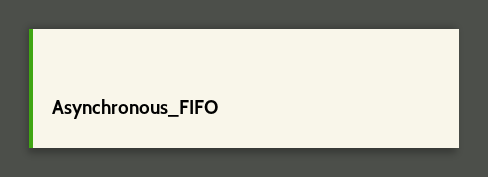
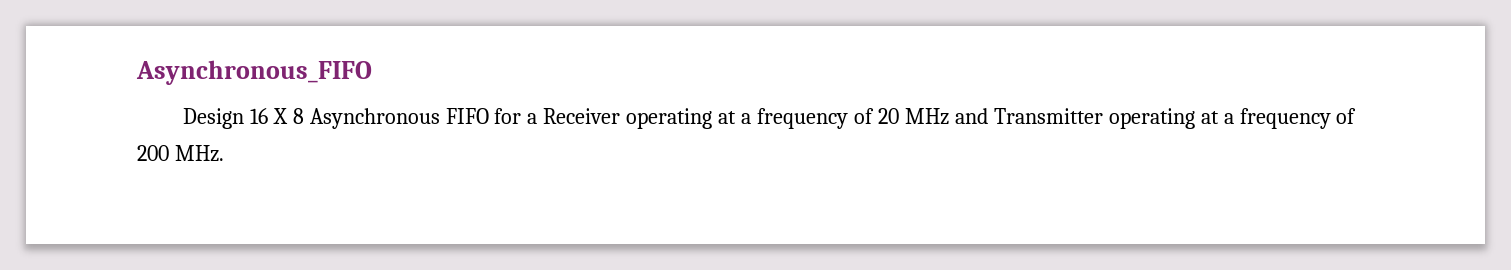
+ Design 16 X 8 Asynchronous FIFO for a Receiver operating at a frequency of 20 MHz and Transmitter operating at a frequency of 200 MHz.

